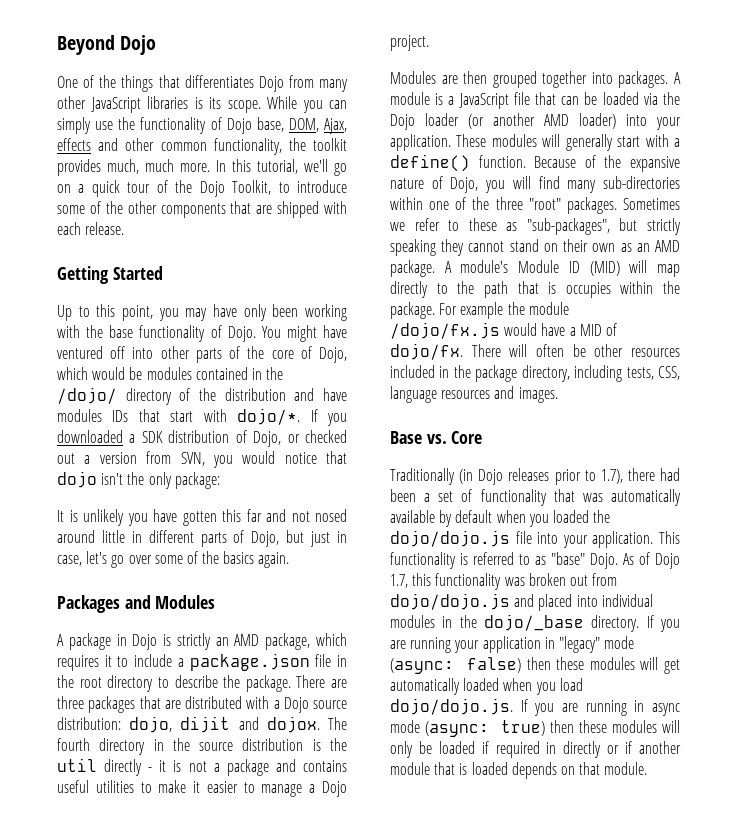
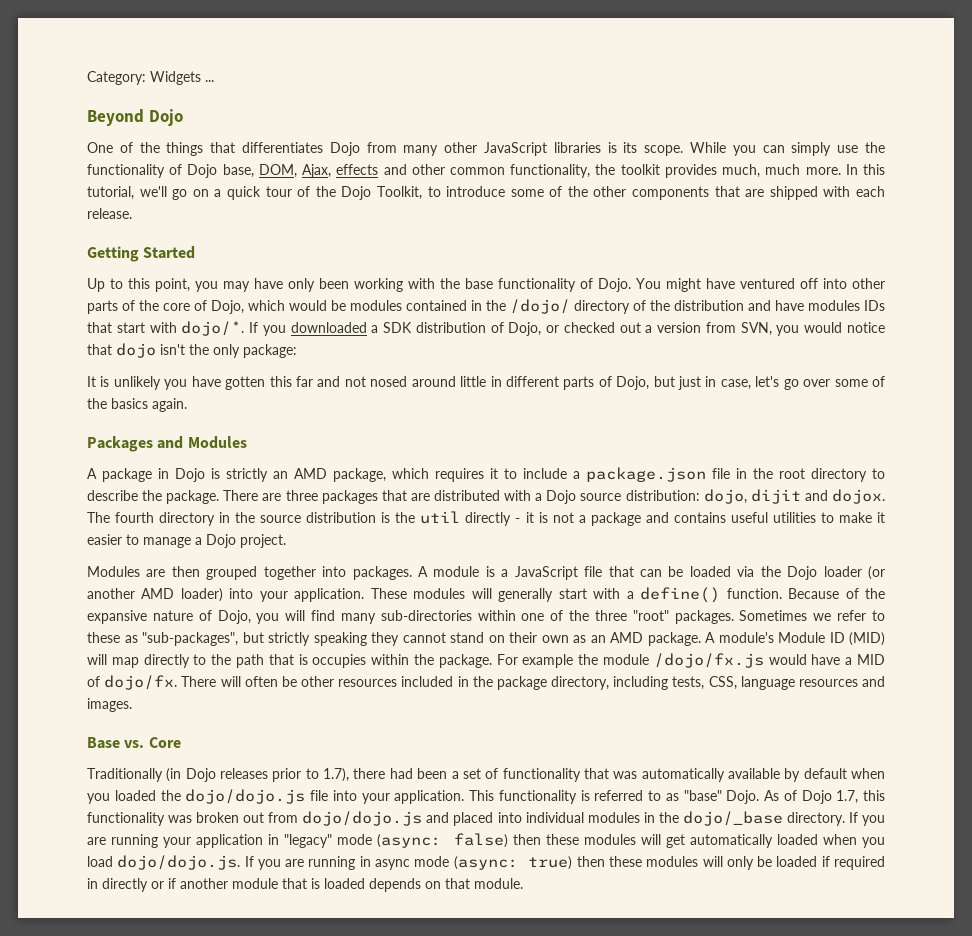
+ Category: Widgets ...

